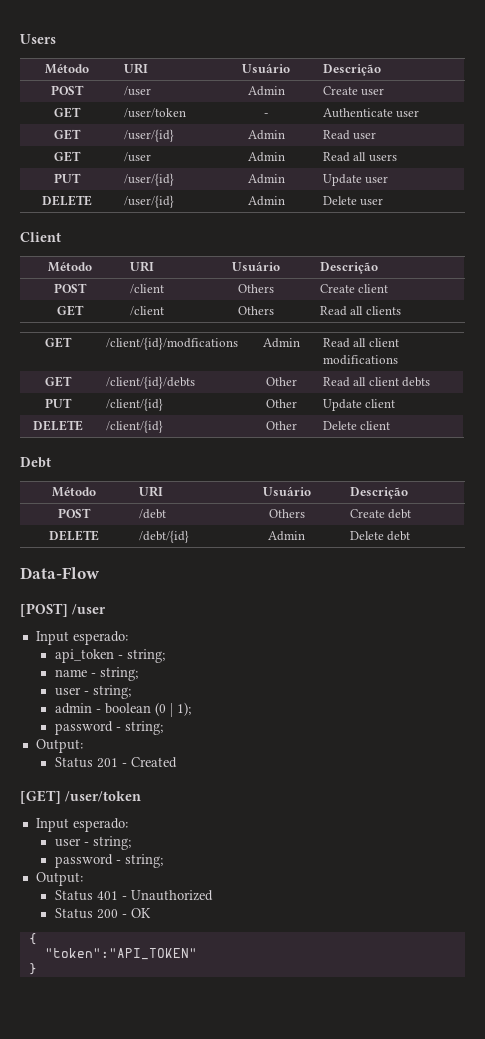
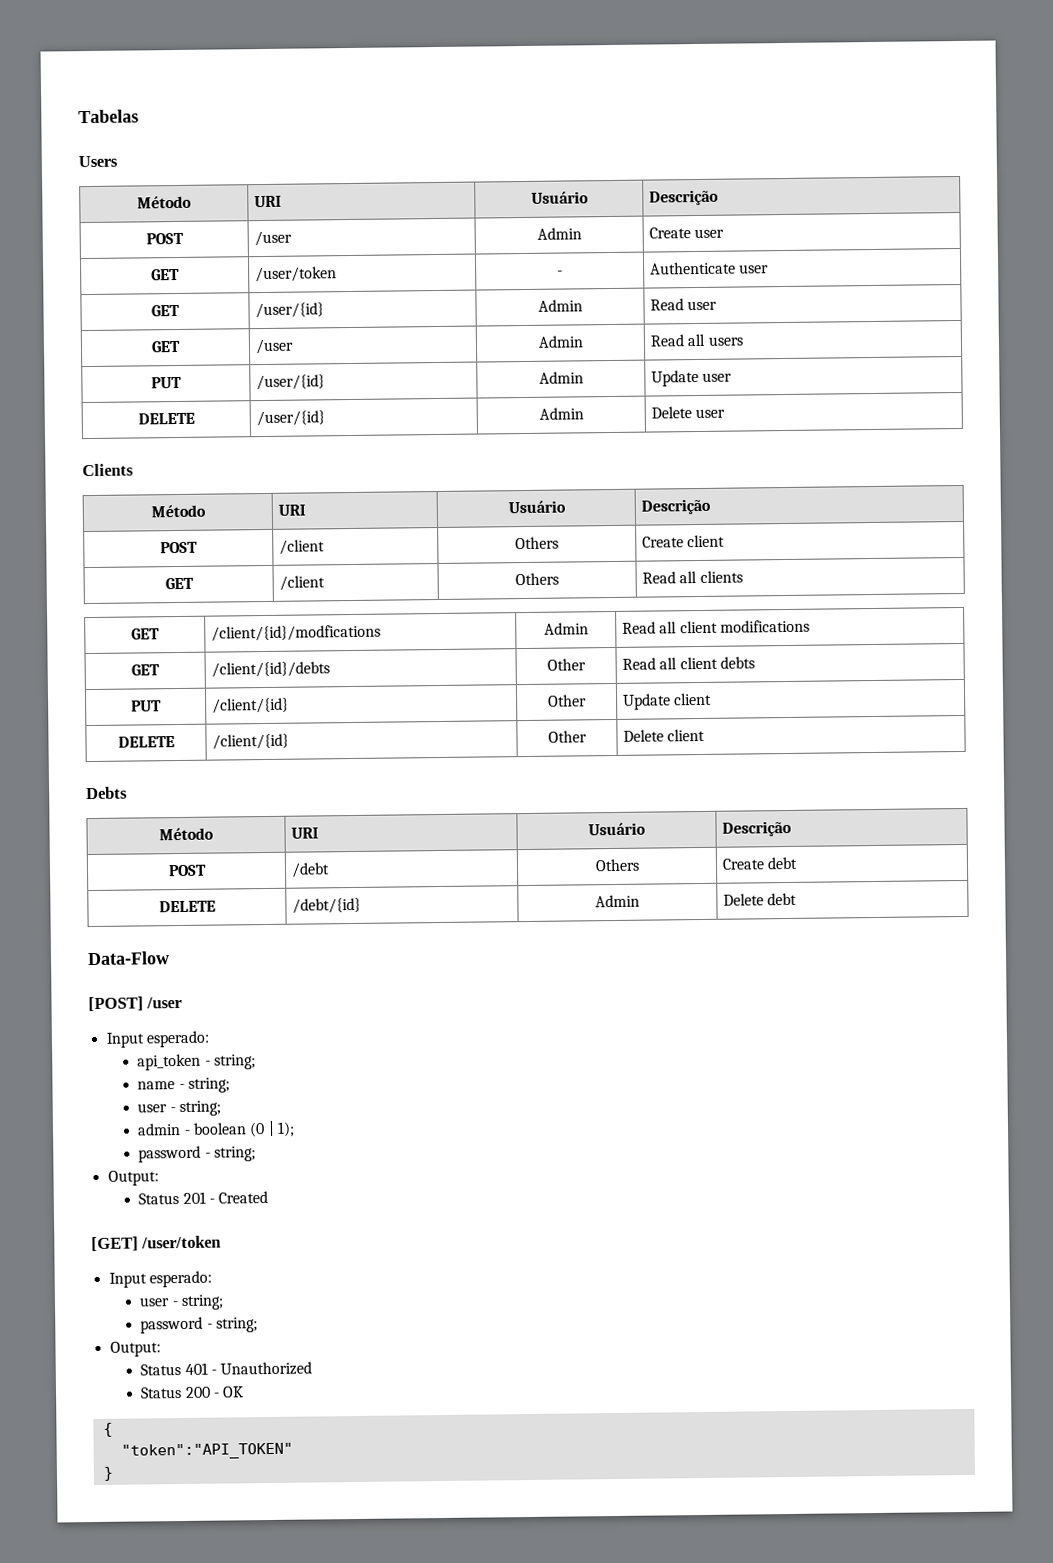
+ Tabelas
- Client
+ Clients
- Debt
+ Debts

